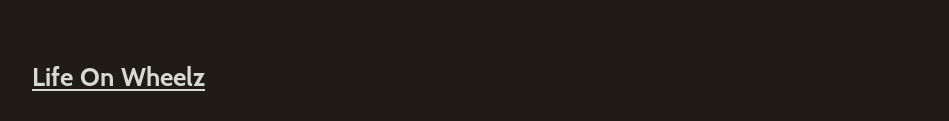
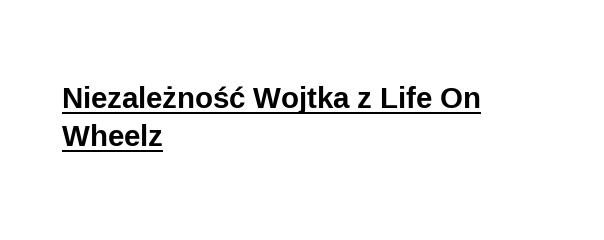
- Life On Wheelz
+ Niezależność Wojtka z Life On Wheelz

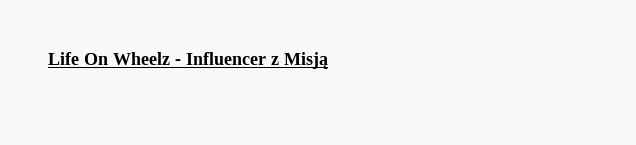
- Niezależność Wojtka z Life On Wheelz
+ Life On Wheelz - Influencer z Misją

